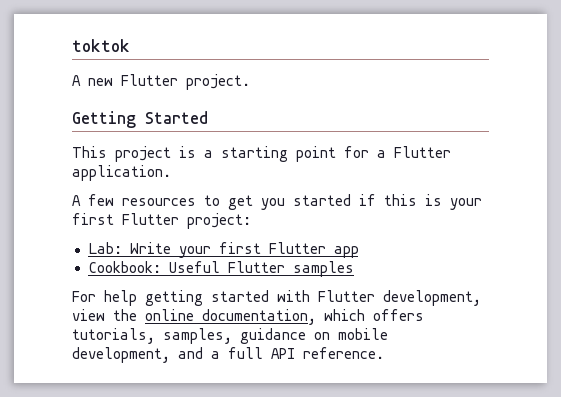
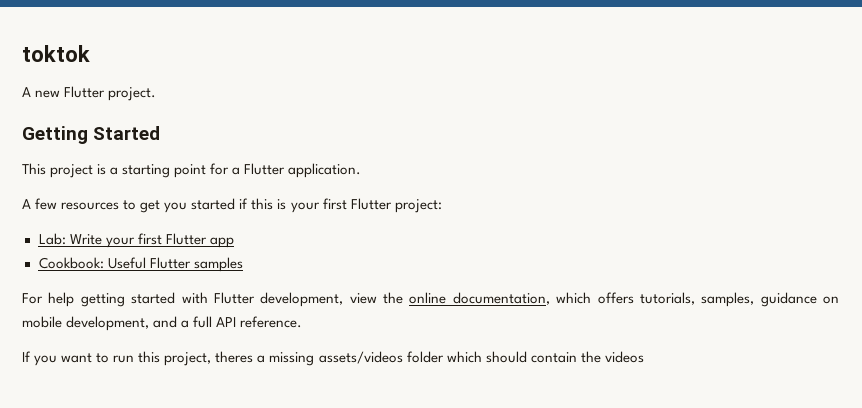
+ If you want to run this project, theres a missing assets/videos folder which should contain the videos

